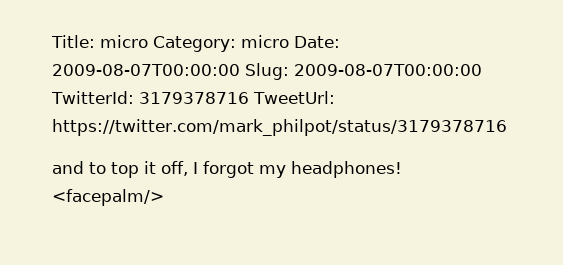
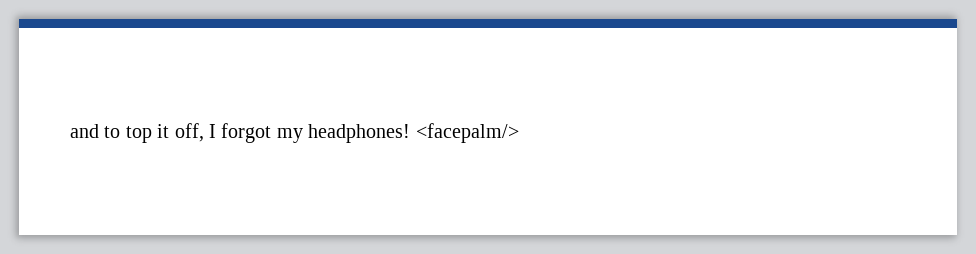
- Title: micro Category: micro Date: 2009-08-07T00:00:00 Slug: 2009-08-07T00:00:00 TwitterId: 3179378716 TweetUrl: https://twitter.com/mark_philpot/status/3179378716

